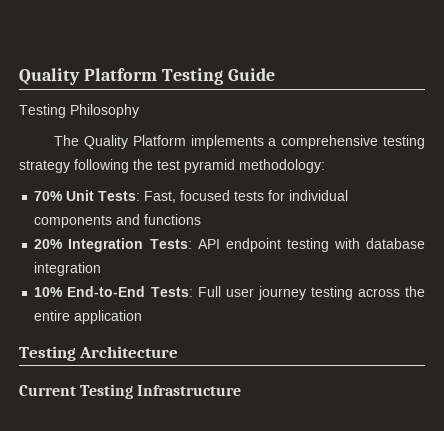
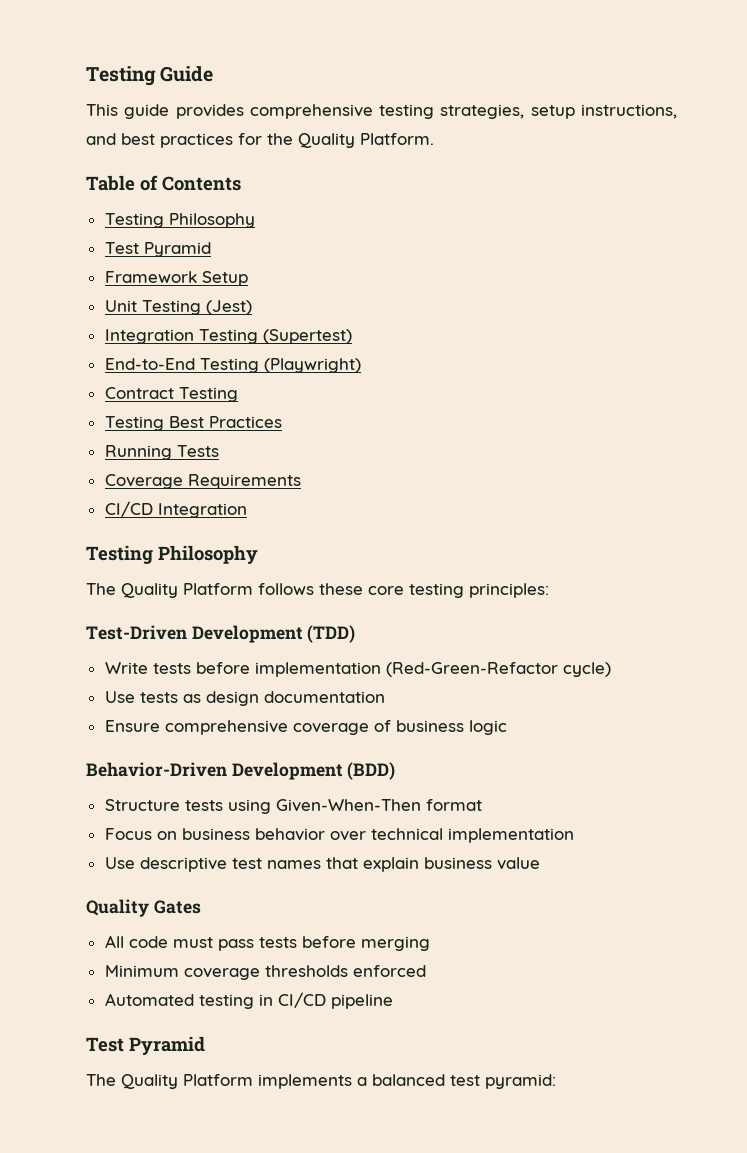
- Quality Platform Testing Guide
+ Testing Guide
+ This guide provides comprehensive testing strategies, setup instructions, and best practices for the Quality Platform.
+ Table of Contents
  Testing Philosophy
+ Test Pyramid
+ Framework Setup
+ Unit Testing (Jest)
+ Integration Testing (Supertest)
+ End-to-End Testing (Playwright)
+ Contract Testing
+ Testing Best Practices
+ Running Tests
+ Coverage Requirements
+ CI/CD Integration
+ Testing Philosophy
+ The Quality Platform follows these core testing principles:
+ Test-Driven Development (TDD)
+ Write tests before implementation (Red-Green-Refactor cycle)
+ Use tests as design documentation
+ Ensure comprehensive coverage of business logic
+ Behavior-Driven Development (BDD)
+ Structure tests using Given-When-Then format
+ Focus on business behavior over technical implementation
+ Use descriptive test names that explain business value
+ Quality Gates
+ All code must pass tests before merging
+ Minimum coverage thresholds enforced
+ Automated testing in CI/CD pipeline
+ Test Pyramid
- The Quality Platform implements a comprehensive testing strategy following the test pyramid methodology:
- 70% Unit Tests: Fast, focused tests for individual components and functions
- 20% Integration Tests: API endpoint testing with database integration
- 10% End-to-End Tests: Full user journey testing across the entire application
- Testing Architecture
- Current Testing Infrastructure
+ The Quality Platform implements a balanced test pyramid:

